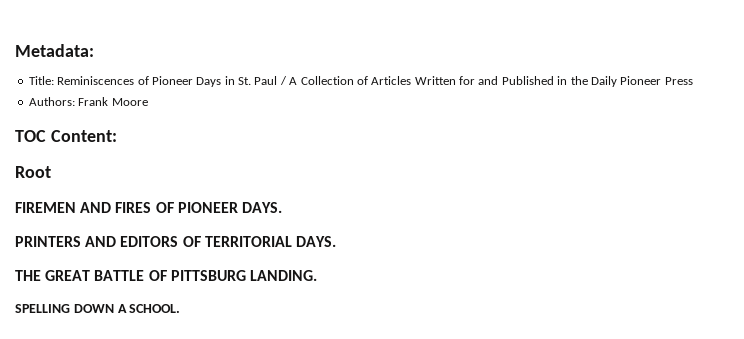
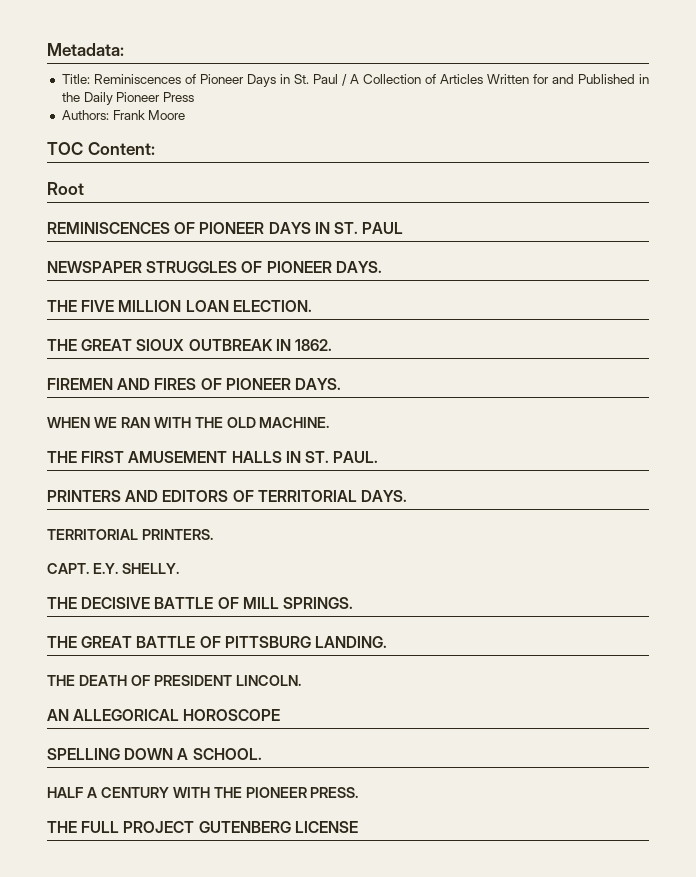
+ REMINISCENCES OF PIONEER DAYS IN ST. PAUL
+ NEWSPAPER STRUGGLES OF PIONEER DAYS.
+ THE FIVE MILLION LOAN ELECTION.
+ THE GREAT SIOUX OUTBREAK IN 1862.
+ WHEN WE RAN WITH THE OLD MACHINE.
+ THE FIRST AMUSEMENT HALLS IN ST. PAUL.
+ TERRITORIAL PRINTERS.
+ CAPT. E.Y. SHELLY.
+ THE DECISIVE BATTLE OF MILL SPRINGS.
+ THE DEATH OF PRESIDENT LINCOLN.
+ AN ALLEGORICAL HOROSCOPE
  SPELLING DOWN A SCHOOL.
+ HALF A CENTURY WITH THE PIONEER PRESS.
+ THE FULL PROJECT GUTENBERG LICENSE

